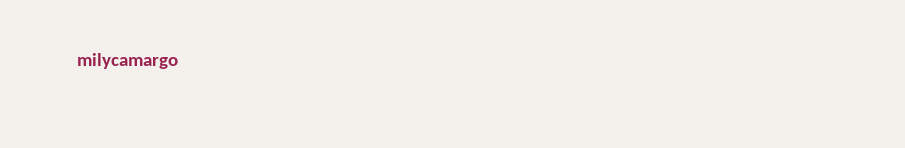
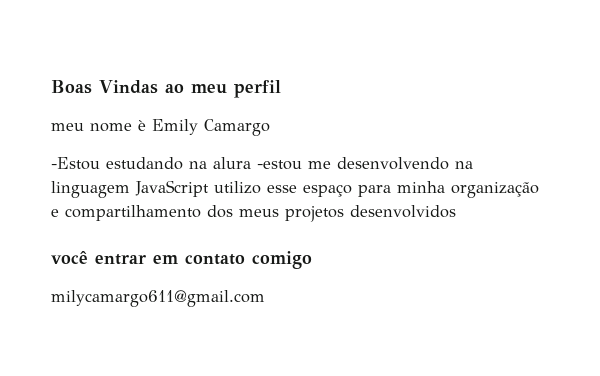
- milycamargo
+ Boas Vindas ao meu perfil
+ meu nome è Emily Camargo
+ -Estou estudando na alura -estou me desenvolvendo na linguagem JavaScript utilizo esse espaço para minha organização e compartilhamento dos meus projetos desenvolvidos
+ você entrar em contato comigo
+ milycamargo611@gmail.com

